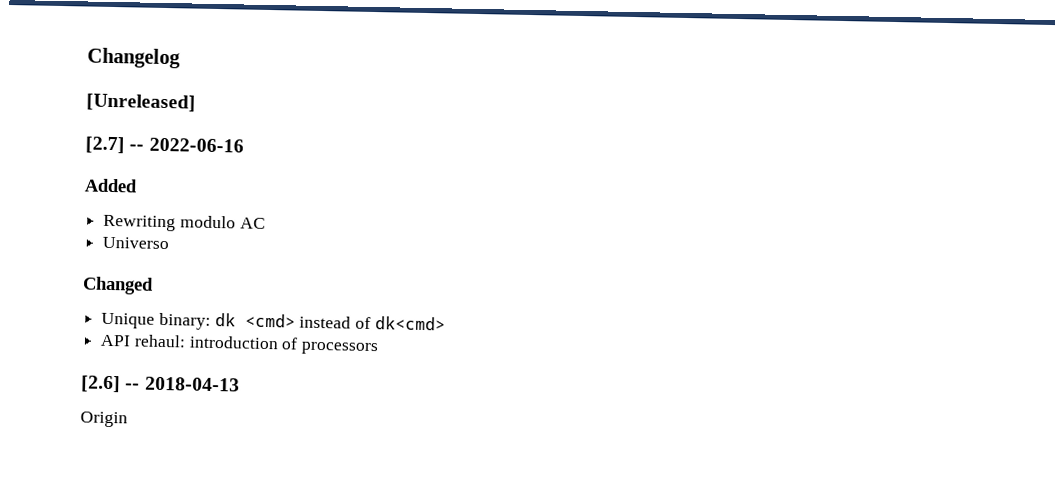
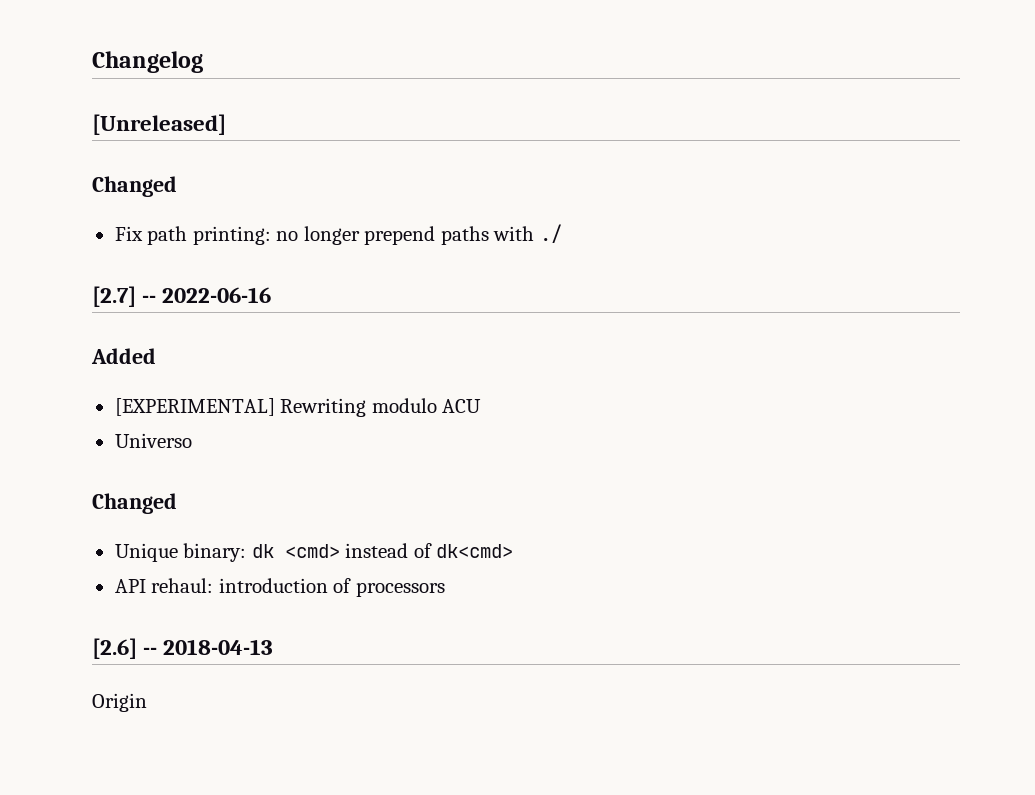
  [Unreleased]
+ Changed
+ Fix path printing: no longer prepend paths with ./
- Rewriting modulo AC
+ [EXPERIMENTAL] Rewriting modulo ACU

